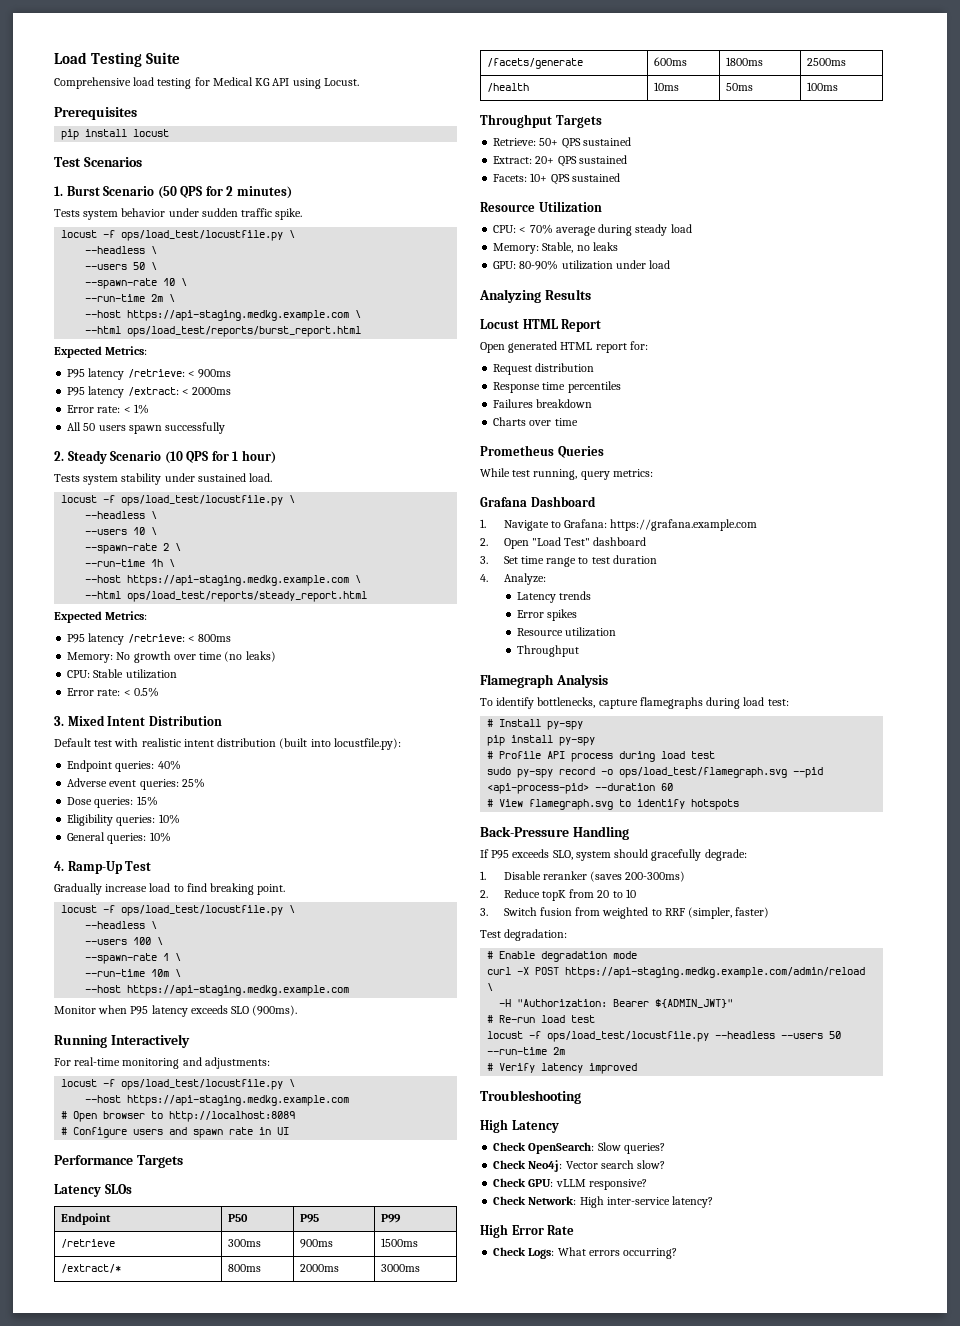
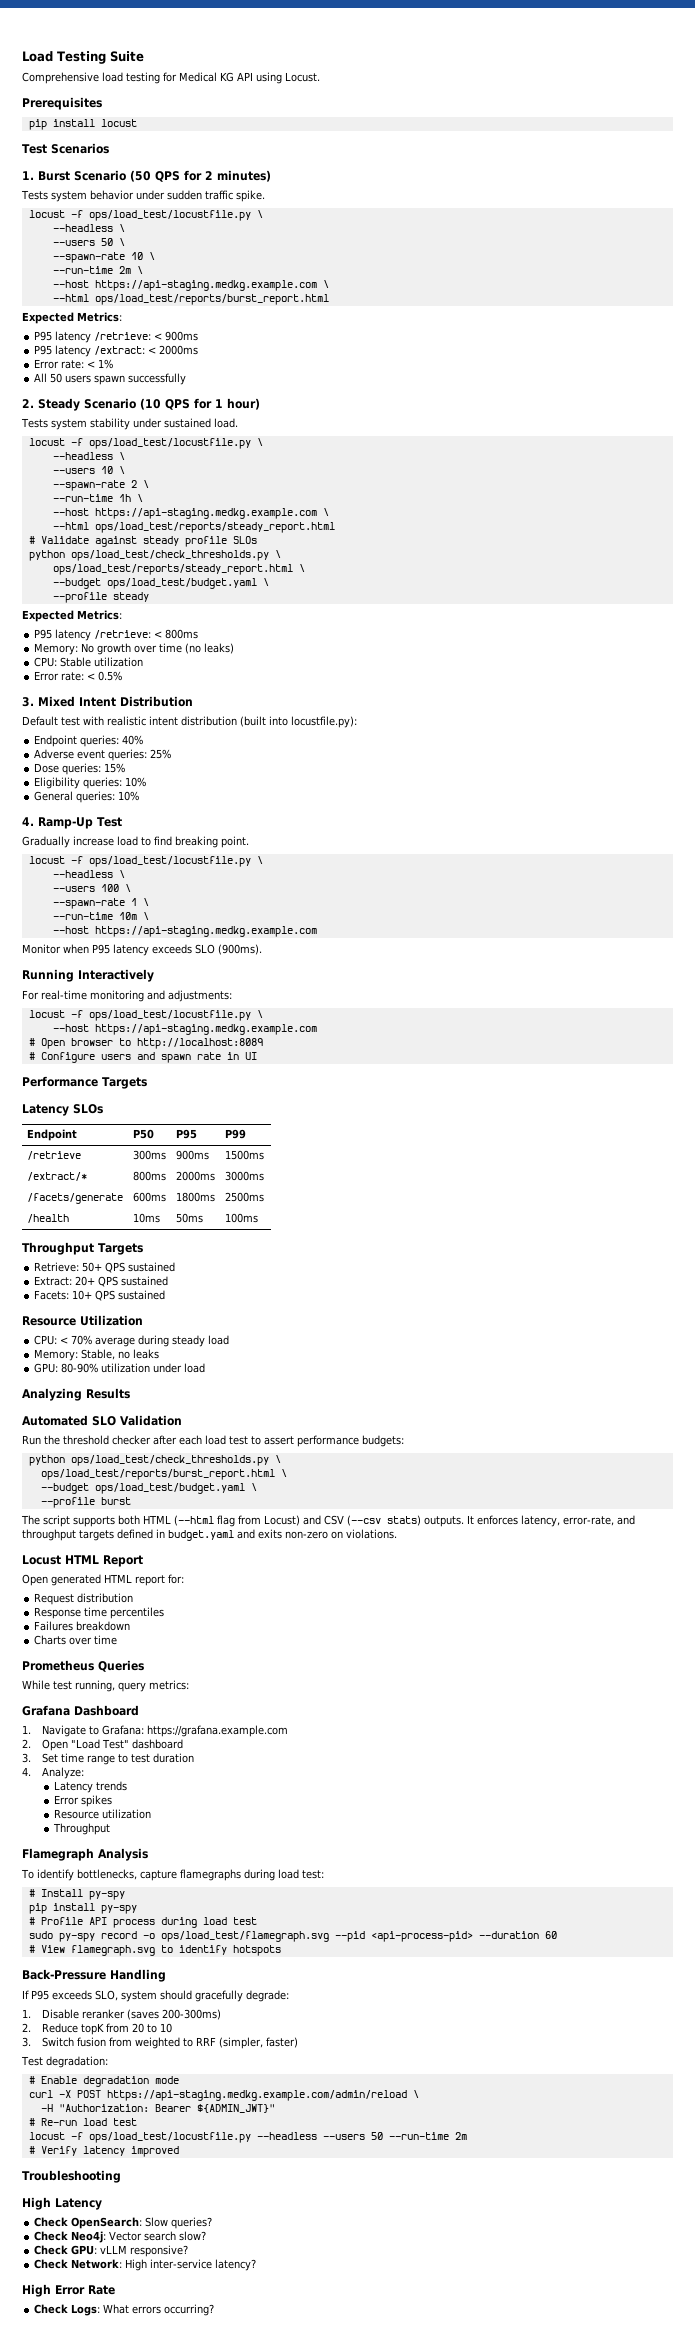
+ # Validate against steady profile SLOs
+ python ops/load_test/check_thresholds.py \
+ ops/load_test/reports/steady_report.html \
+ --budget ops/load_test/budget.yaml \
+ --profile steady
+ Automated SLO Validation
+ Run the threshold checker after each load test to assert performance budgets:
+ python ops/load_test/check_thresholds.py \
+ ops/load_test/reports/burst_report.html \
+ --budget ops/load_test/budget.yaml \
+ --profile burst
+ The script supports both HTML (--html flag from Locust) and CSV (--csv stats) outputs. It enforces latency, error-rate, and throughput targets defined in budget.yaml and exits non-zero on violations.

